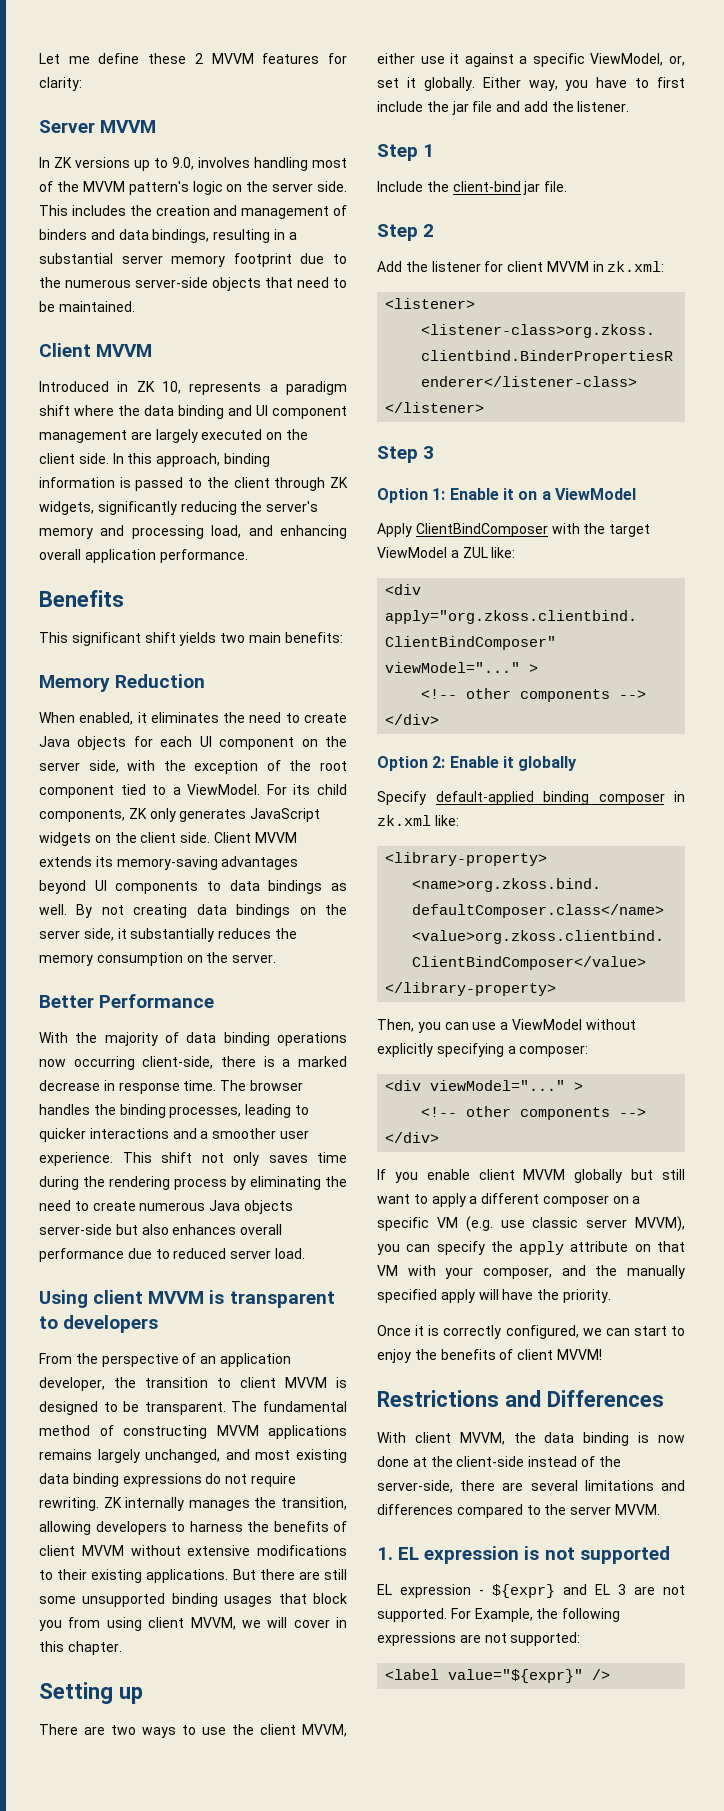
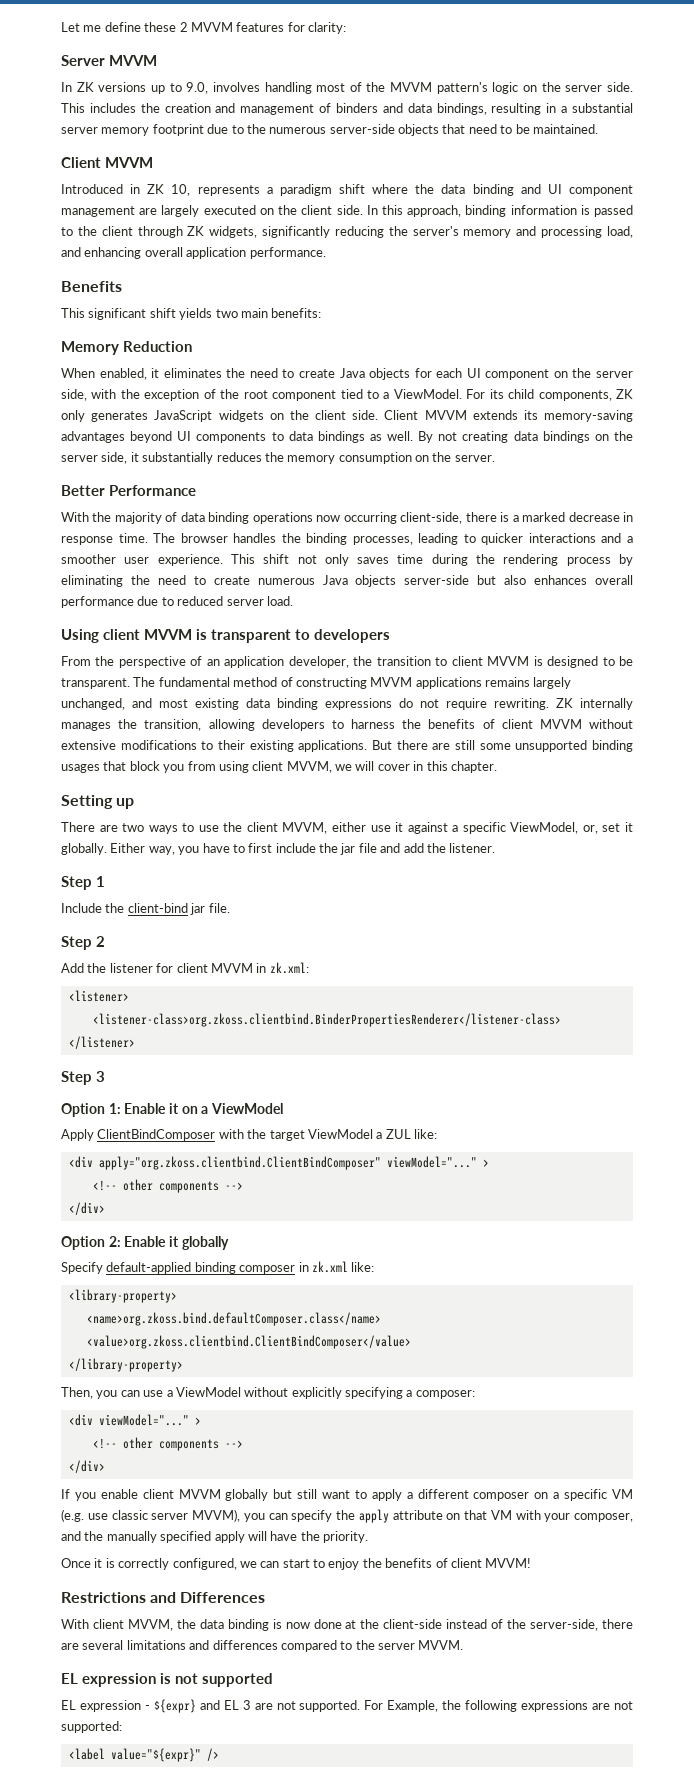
- 1. EL expression is not supported
+ EL expression is not supported

